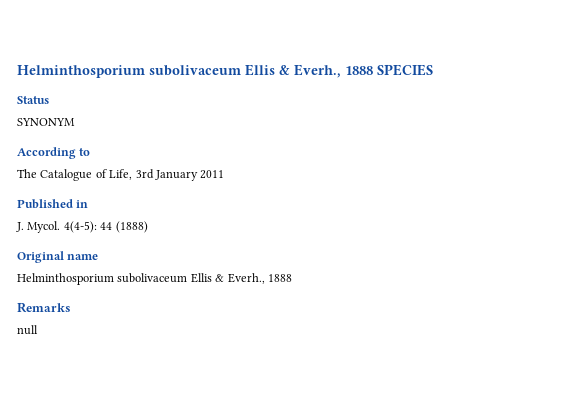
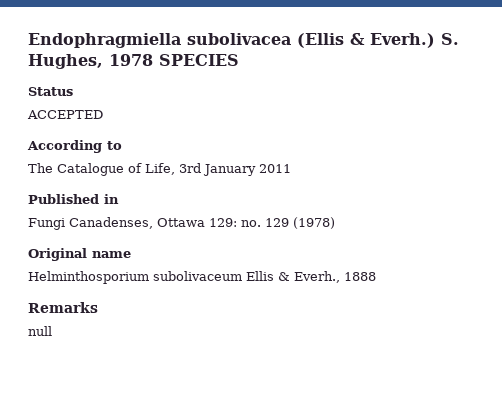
- Helminthosporium subolivaceum Ellis & Everh., 1888 SPECIES
+ Endophragmiella subolivacea (Ellis & Everh.) S. Hughes, 1978 SPECIES
- SYNONYM
+ ACCEPTED
- J. Mycol. 4(4-5): 44 (1888)
+ Fungi Canadenses, Ottawa 129: no. 129 (1978)

